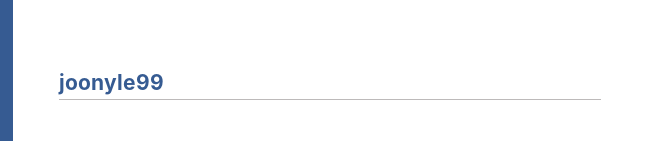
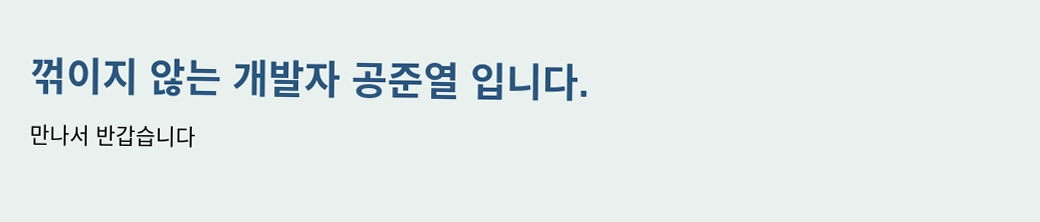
- joonyle99
+ 꺾이지 않는 개발자 공준열 입니다.
+ 만나서 반갑습니다

